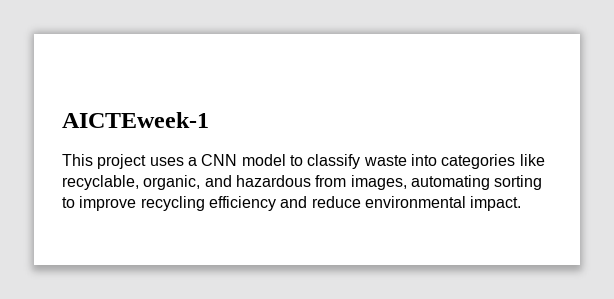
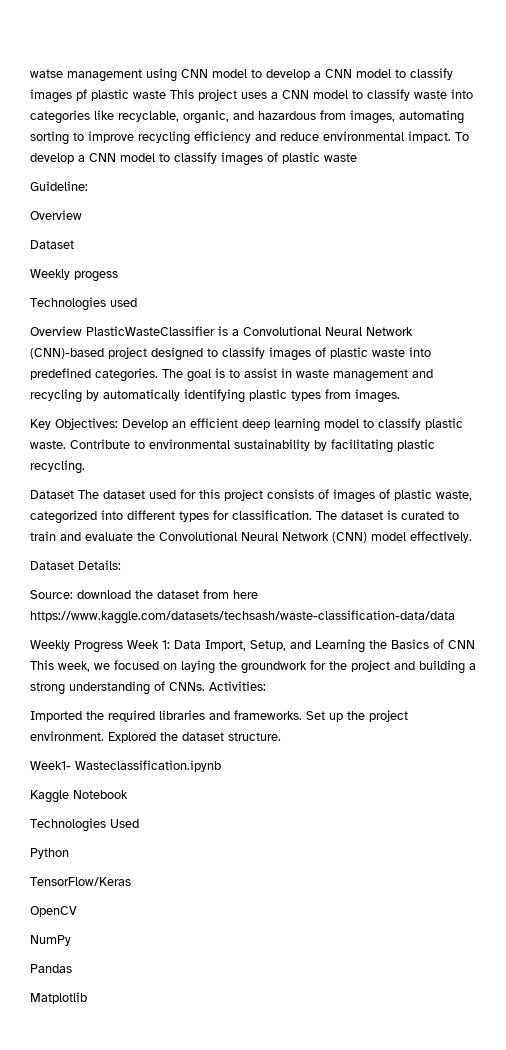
- AICTEweek-1
- This project uses a CNN model to classify waste into categories like recyclable, organic, and hazardous from images, automating sorting to improve recycling efficiency and reduce environmental impact.
+ watse management using CNN model to develop a CNN model to classify images pf plastic waste This project uses a CNN model to classify waste into categories like recyclable, organic, and hazardous from images, automating sorting to improve recycling efficiency and reduce environmental impact.
+ To develop a CNN model to classify images of plastic waste
+ Guideline:
+ Overview
+ Dataset
+ Weekly progess
+ Technologies used
+ Overview PlasticWasteClassifier is a Convolutional Neural Network (CNN)-based project designed to classify images of plastic waste into predefined categories. The goal is to assist in waste management and recycling by automatically identifying plastic types from images.
+ Key Objectives: Develop an efficient deep learning model to classify plastic waste. Contribute to environmental sustainability by facilitating plastic recycling.
+ Dataset The dataset used for this project consists of images of plastic waste, categorized into different types for classification. The dataset is curated to train and evaluate the Convolutional Neural Network (CNN) model effectively.
+ Dataset Details:
+ Source: download the dataset from here https://www.kaggle.com/datasets/techsash/waste-classification-data/data
+ Weekly Progress Week 1: Data Import, Setup, and Learning the Basics of CNN This week, we focused on laying the groundwork for the project and building a strong understanding of CNNs. Activities:
+ Imported the required libraries and frameworks. Set up the project environment. Explored the dataset structure.
+ Week1- Wasteclassification.ipynb
+ Kaggle Notebook
+ Technologies Used
+ Python
+ TensorFlow/Keras
+ OpenCV
+ NumPy
+ Pandas
+ Matplotlib

